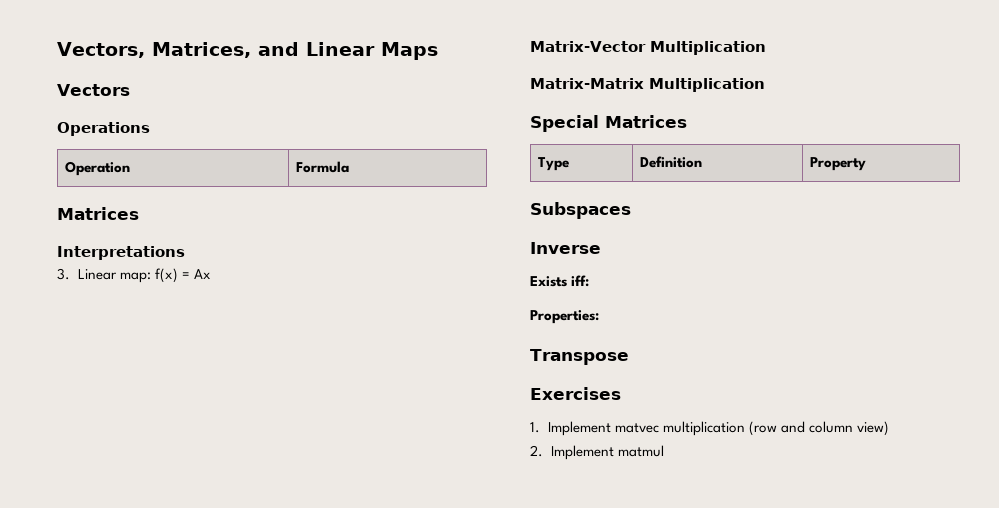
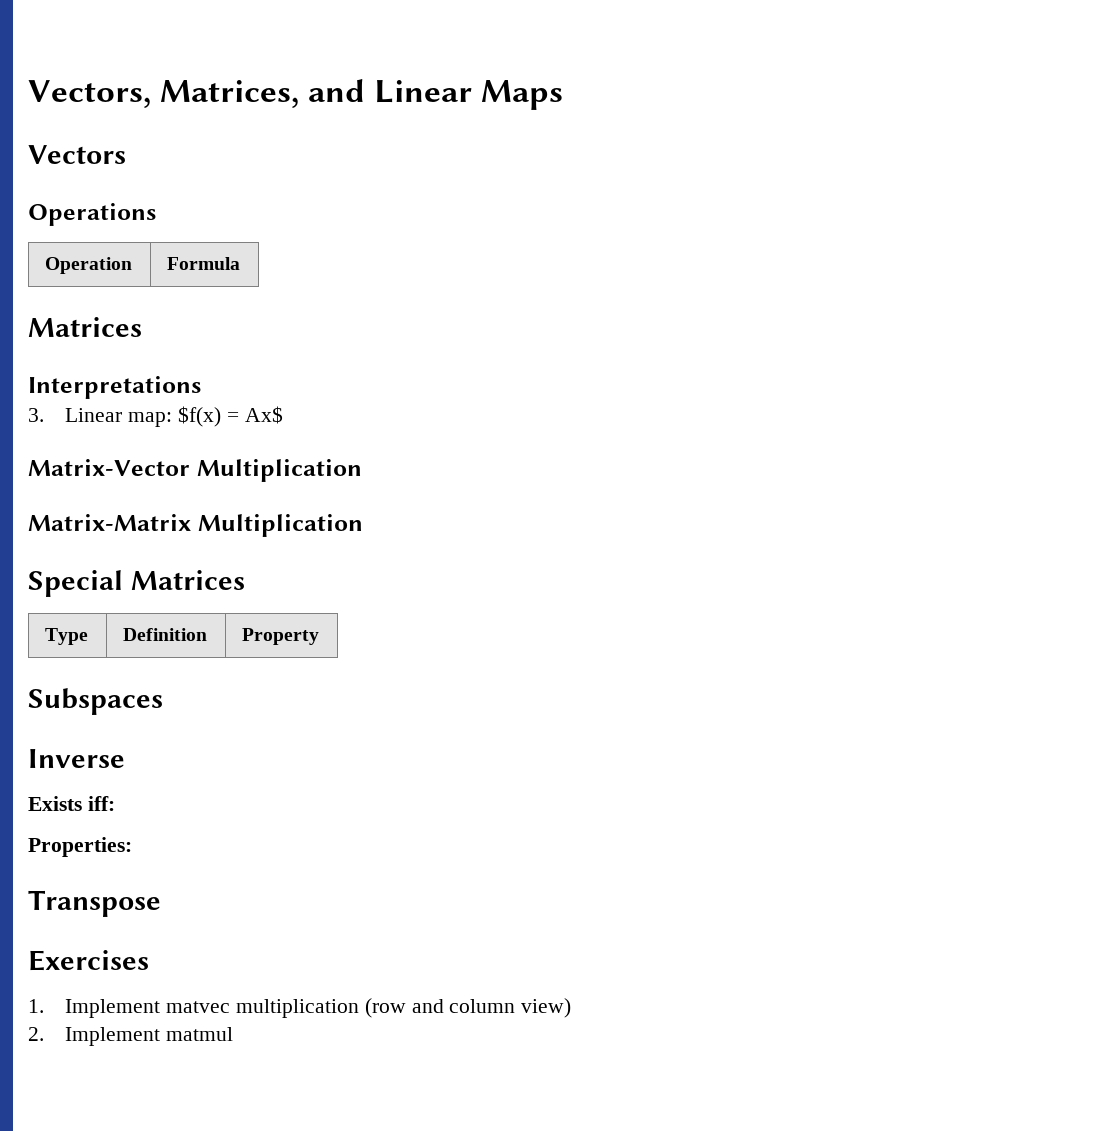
- 3. Linear map: f(x) = Ax
+ 3. Linear map: $f(x) = Ax$

